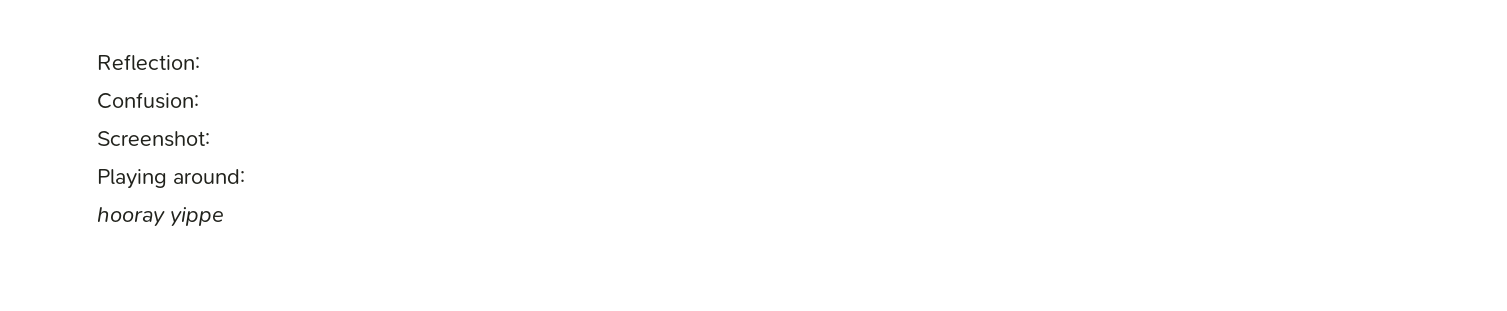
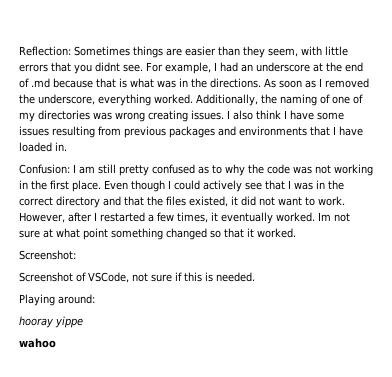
- Reflection:
- Confusion:
+ Reflection: Sometimes things are easier than they seem, with little errors that you didnt see. For example, I had an underscore at the end of .md because that is what was in the directions. As soon as I removed the underscore, everything worked. Additionally, the naming of one of my directories was wrong creating issues. I also think I have some issues resulting from previous packages and environments that I have loaded in.
+ Confusion: I am still pretty confused as to why the code was not working in the first place. Even though I could actively see that I was in the correct directory and that the files existed, it did not want to work. However, after I restarted a few times, it eventually worked. Im not sure at what point something changed so that it worked.
  Screenshot:
+ Screenshot of VSCode, not sure if this is needed.
+ wahoo

